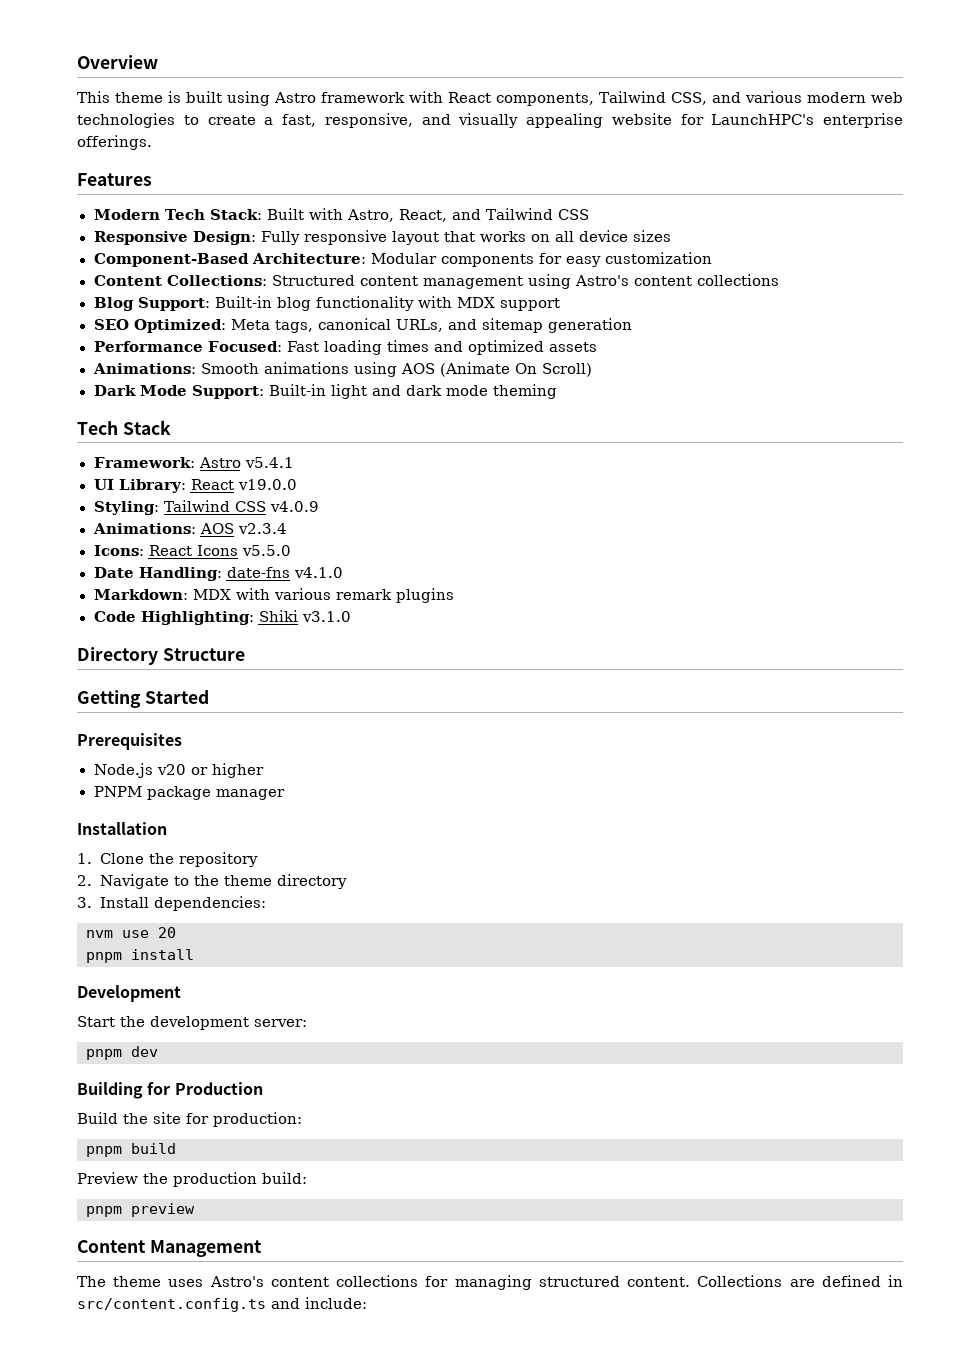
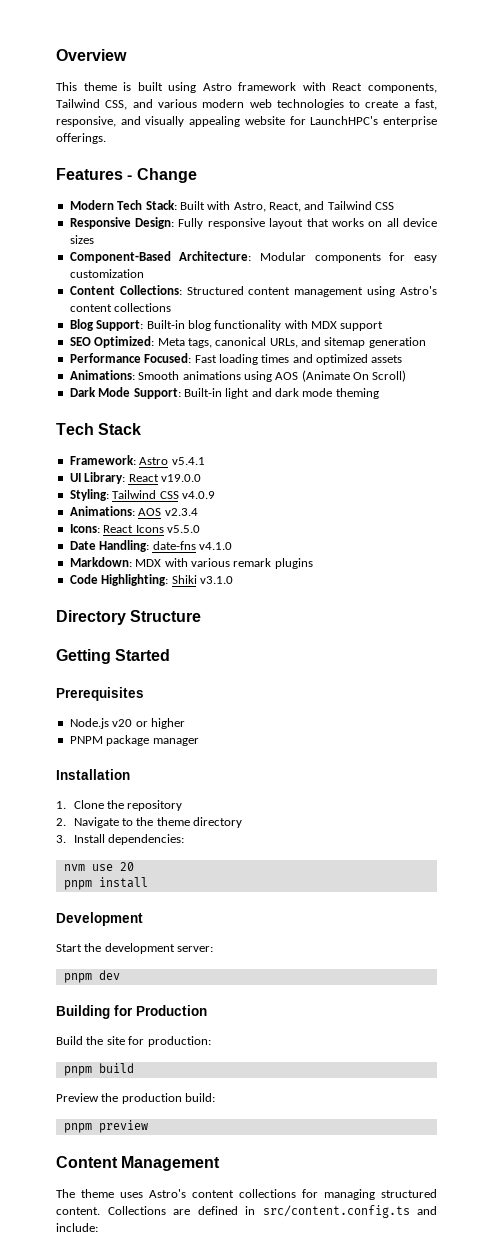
- Features
+ Features - Change

